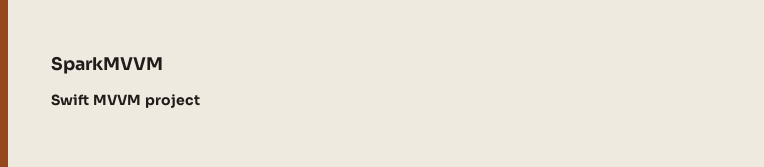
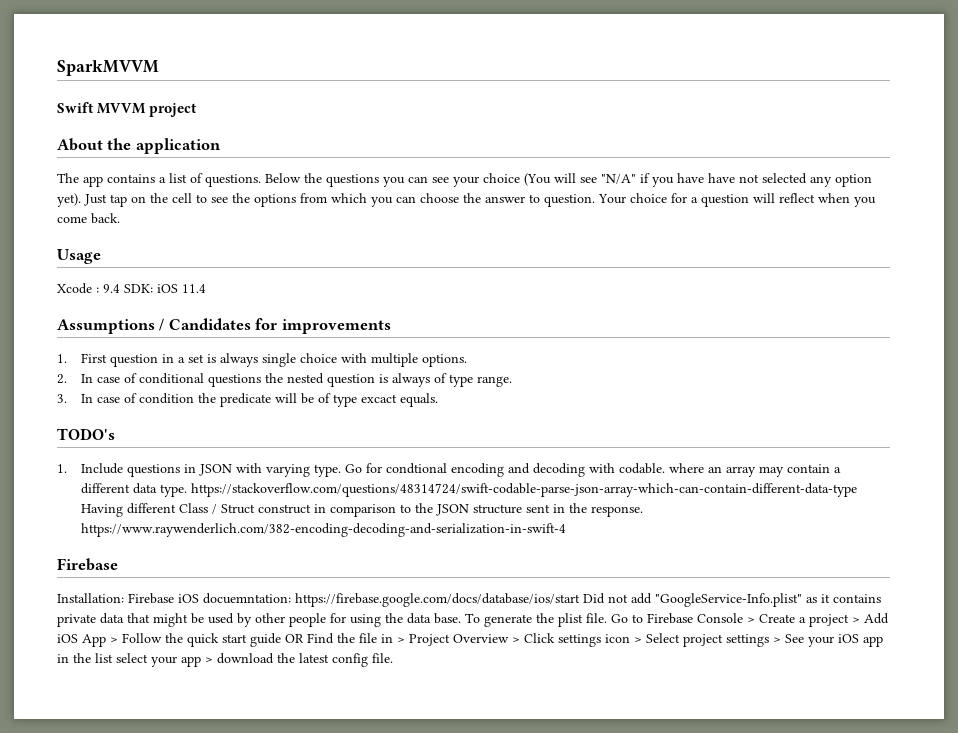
+ About the application
+ The app contains a list of questions. Below the questions you can see your choice (You will see "N/A" if you have have not selected any option yet). Just tap on the cell to see the options from which you can choose the answer to question. Your choice for a question will reflect when you come back.
+ Usage
+ Xcode : 9.4 SDK: iOS 11.4
+ Assumptions / Candidates for improvements
+ 1. First question in a set is always single choice with multiple options.
+ 2. In case of conditional questions the nested question is always of type range.
+ 3. In case of condition the predicate will be of type excact equals.
+ TODO's
+ 1. Include questions in JSON with varying type. Go for condtional encoding and decoding with codable. where an array may contain a different data type. https://stackoverflow.com/questions/48314724/swift-codable-parse-json-array-which-can-contain-different-data-type Having different Class / Struct construct in comparison to the JSON structure sent in the response. https://www.raywenderlich.com/382-encoding-decoding-and-serialization-in-swift-4
+ Firebase
+ Installation: Firebase iOS docuemntation: https://firebase.google.com/docs/database/ios/start Did not add "GoogleService-Info.plist" as it contains private data that might be used by other people for using the data base. To generate the plist file. Go to Firebase Console > Create a project > Add iOS App > Follow the quick start guide OR Find the file in > Project Overview > Click settings icon > Select project settings > See your iOS app in the list select your app > download the latest config file.

